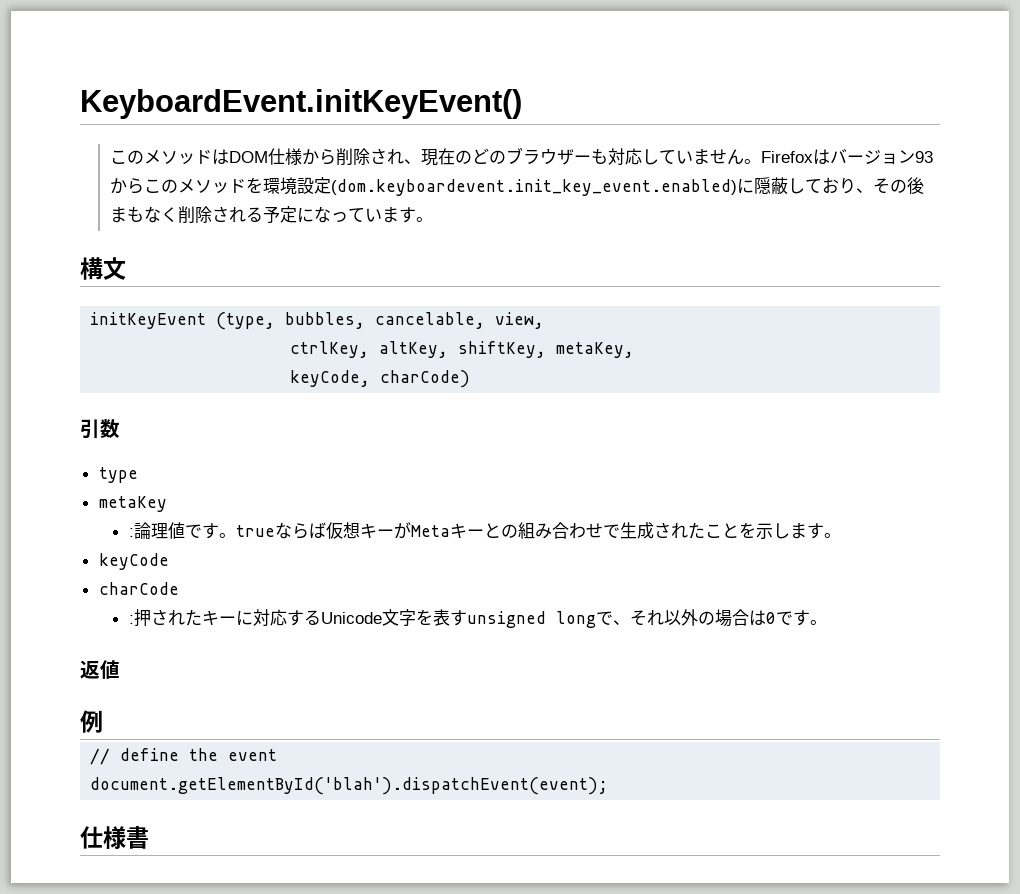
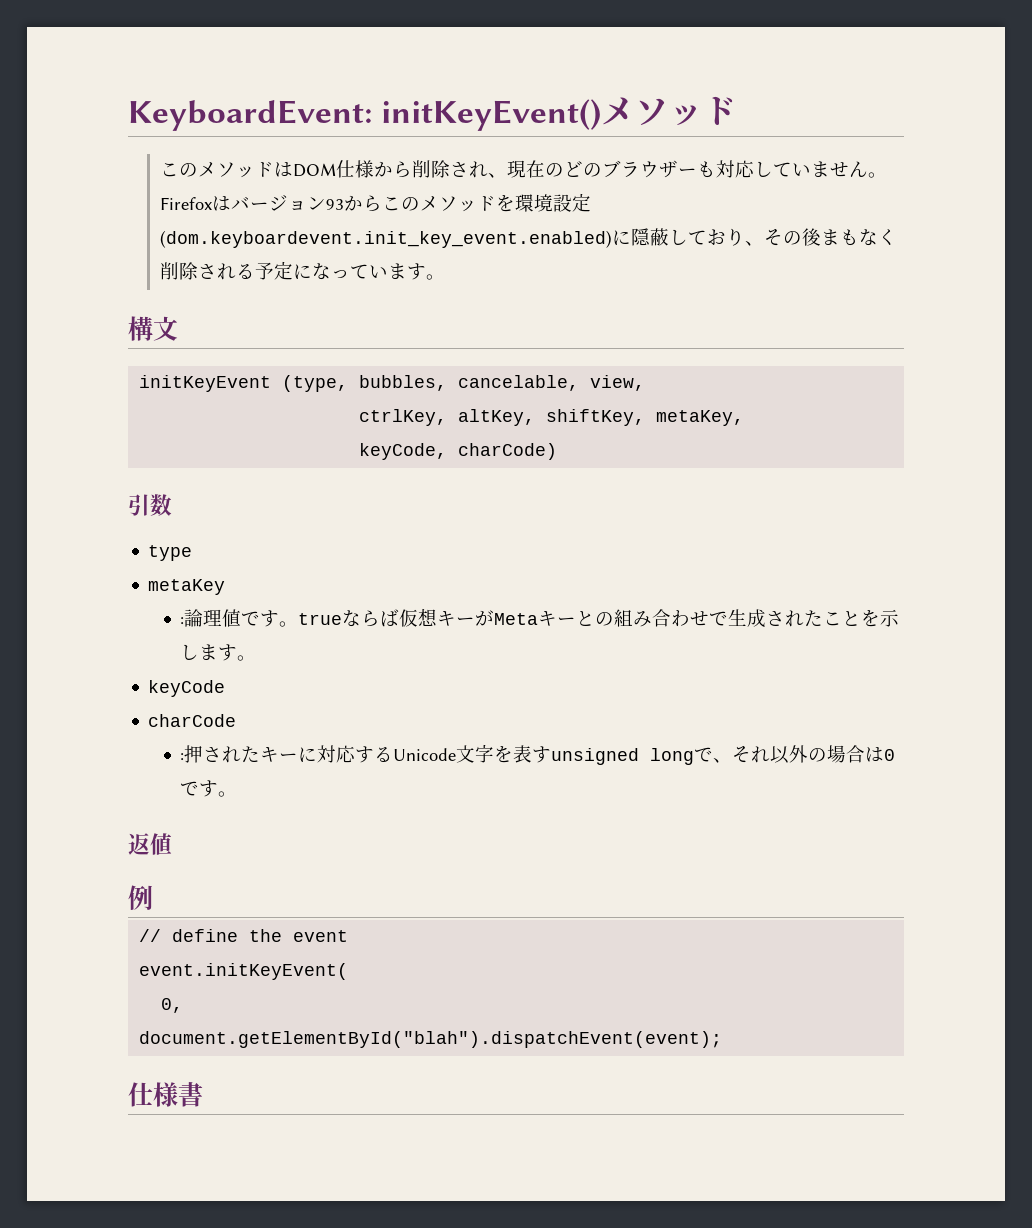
- KeyboardEvent.initKeyEvent()
+ KeyboardEvent: initKeyEvent()メソッド
- document.getElementById('blah').dispatchEvent(event);
+ event.initKeyEvent(
+ 0,
+ document.getElementById("blah").dispatchEvent(event);

